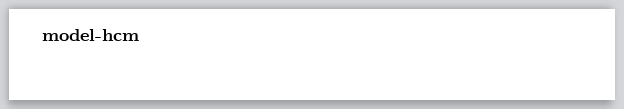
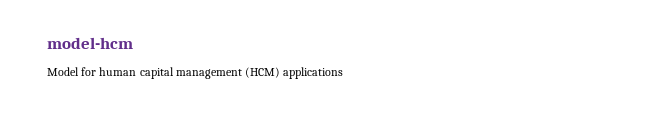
+ Model for human capital management (HCM) applications

